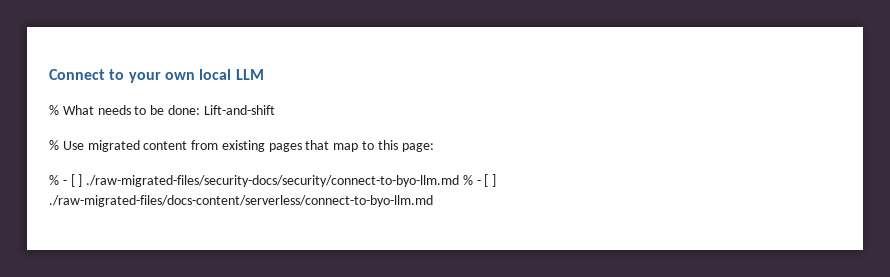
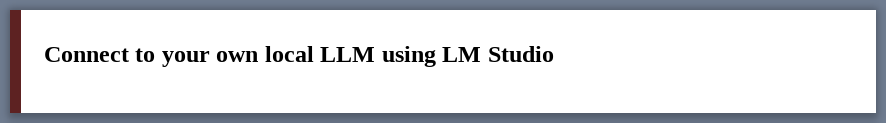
- Connect to your own local LLM
- % What needs to be done: Lift-and-shift
- % Use migrated content from existing pages that map to this page:
- % - [ ] ./raw-migrated-files/security-docs/security/connect-to-byo-llm.md % - [ ] ./raw-migrated-files/docs-content/serverless/connect-to-byo-llm.md
+ Connect to your own local LLM using LM Studio

